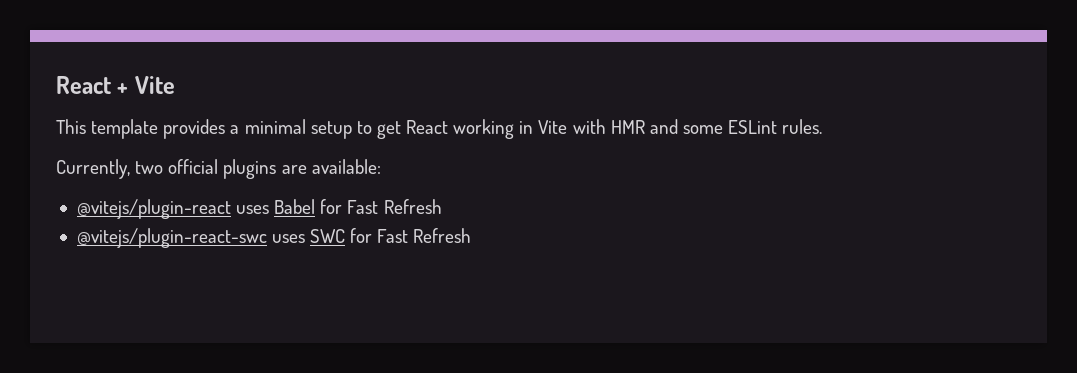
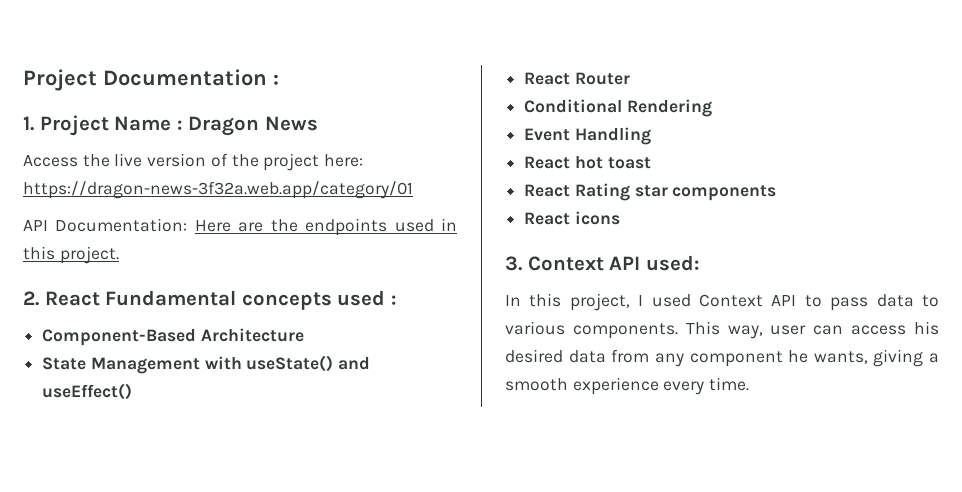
- React + Vite
- This template provides a minimal setup to get React working in Vite with HMR and some ESLint rules.
- Currently, two official plugins are available:
- @vitejs/plugin-react uses Babel for Fast Refresh
- @vitejs/plugin-react-swc uses SWC for Fast Refresh
+ Project Documentation :
+ 1. Project Name : Dragon News
+ Access the live version of the project here: https://dragon-news-3f32a.web.app/category/01
+ API Documentation: Here are the endpoints used in this project.
+ 2. React Fundamental concepts used :
+ Component-Based Architecture
+ State Management with useState() and useEffect()
+ React Router
+ Conditional Rendering
+ Event Handling
+ React hot toast
+ React Rating star components
+ React icons
+ 3. Context API used:
+ In this project, I used Context API to pass data to various components. This way, user can access his desired data from any component he wants, giving a smooth experience every time.

